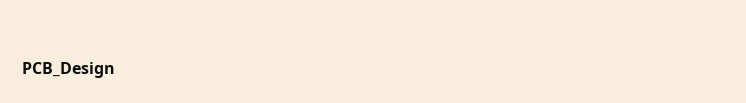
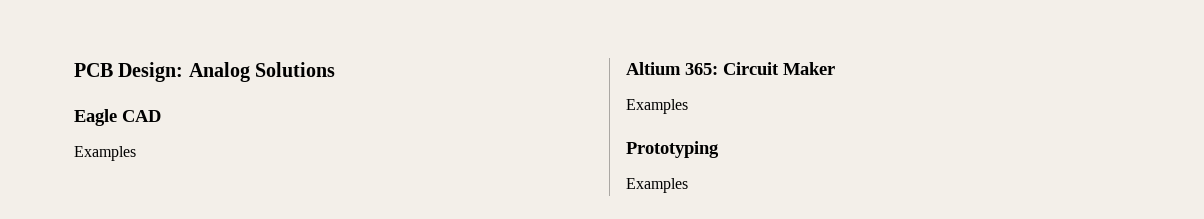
- PCB_Design
+ PCB Design: Analog Solutions
+ Eagle CAD
+ Examples
+ Altium 365: Circuit Maker
+ Examples
+ Prototyping
+ Examples

